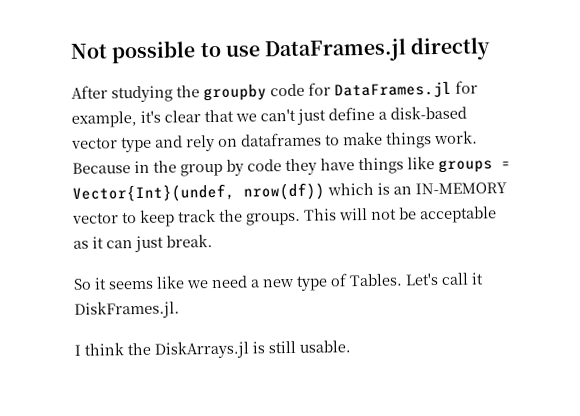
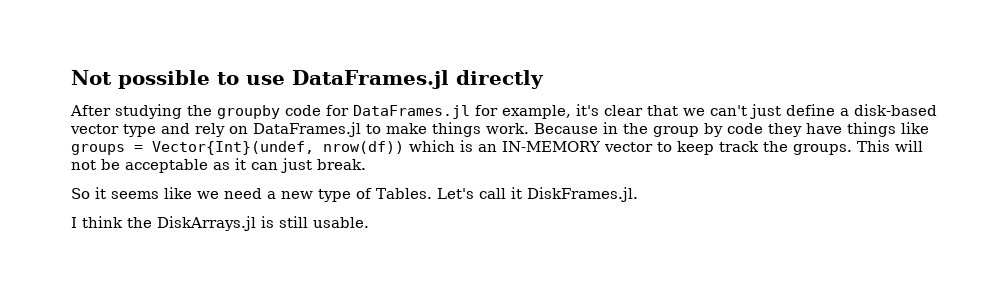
- After studying the groupby code for DataFrames.jl for example, it's clear that we can't just define a disk-based vector type and rely on dataframes to make things work.
+ After studying the groupby code for DataFrames.jl for example, it's clear that we can't just define a disk-based vector type and rely on DataFrames.jl to make things work.

